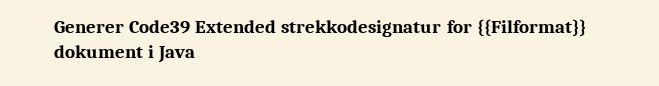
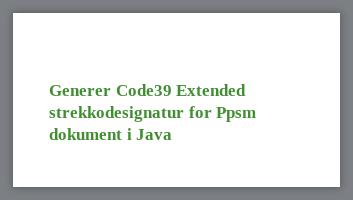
- Generer Code39 Extended strekkodesignatur for {{Filformat}} dokument i Java
+ Generer Code39 Extended strekkodesignatur for Ppsm dokument i Java

